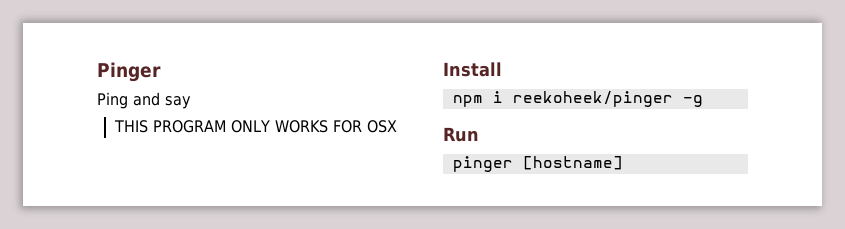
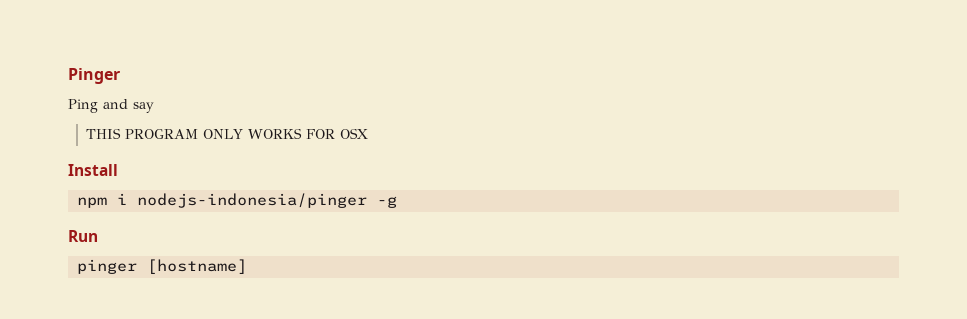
- npm i reekoheek/pinger -g
+ npm i nodejs-indonesia/pinger -g

